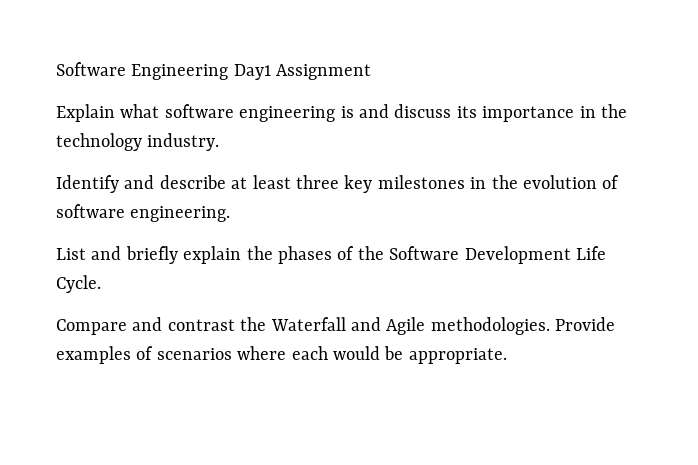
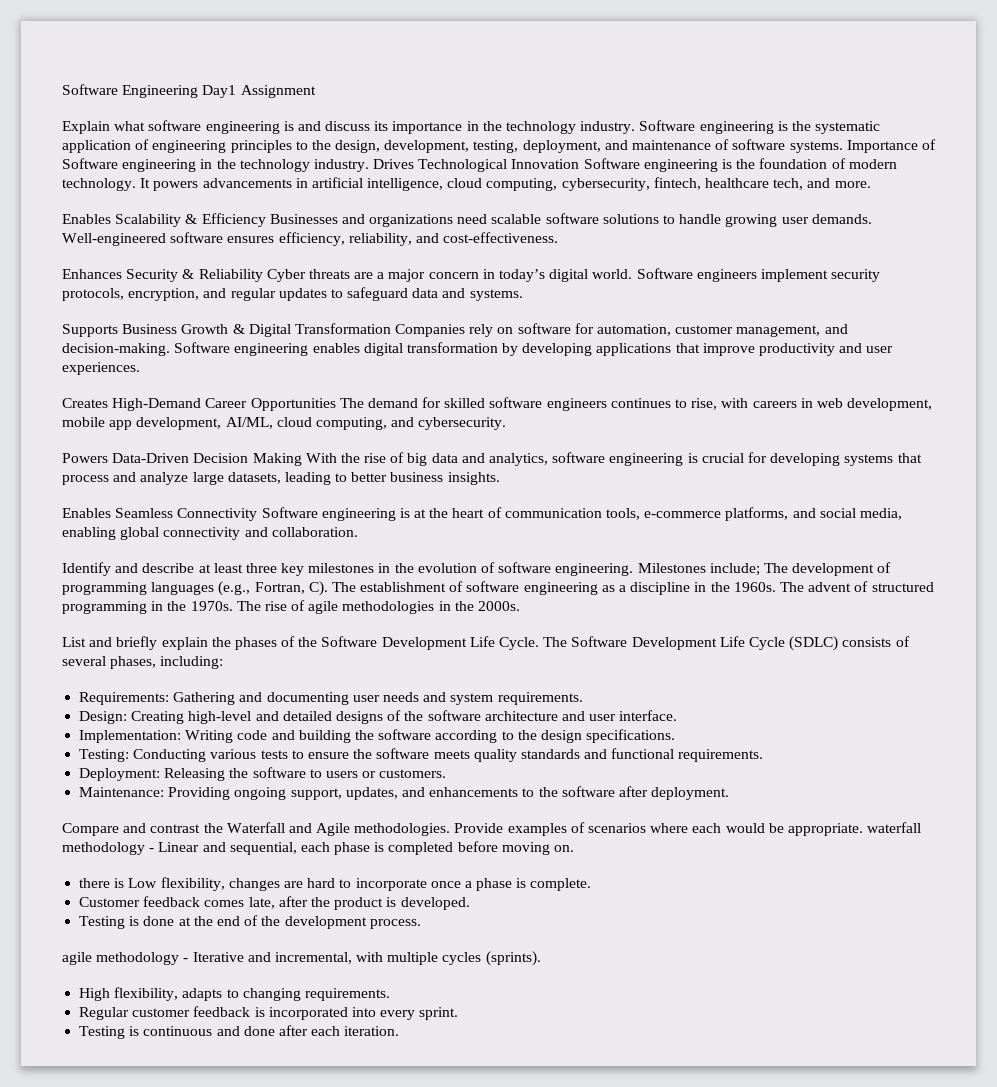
+ Software engineering is the systematic application of engineering principles to the design, development, testing, deployment, and maintenance of software systems. Importance of Software engineering in the technology industry. Drives Technological Innovation Software engineering is the foundation of modern technology. It powers advancements in artificial intelligence, cloud computing, cybersecurity, fintech, healthcare tech, and more.
+ Enables Scalability & Efficiency Businesses and organizations need scalable software solutions to handle growing user demands. Well-engineered software ensures efficiency, reliability, and cost-effectiveness.
+ Enhances Security & Reliability Cyber threats are a major concern in today’s digital world. Software engineers implement security protocols, encryption, and regular updates to safeguard data and systems.
+ Supports Business Growth & Digital Transformation Companies rely on software for automation, customer management, and decision-making. Software engineering enables digital transformation by developing applications that improve productivity and user experiences.
+ Creates High-Demand Career Opportunities The demand for skilled software engineers continues to rise, with careers in web development, mobile app development, AI/ML, cloud computing, and cybersecurity.
+ Powers Data-Driven Decision Making With the rise of big data and analytics, software engineering is crucial for developing systems that process and analyze large datasets, leading to better business insights.
+ Enables Seamless Connectivity Software engineering is at the heart of communication tools, e-commerce platforms, and social media, enabling global connectivity and collaboration.
+ Milestones include; The development of programming languages (e.g., Fortran, C). The establishment of software engineering as a discipline in the 1960s. The advent of structured programming in the 1970s. The rise of agile methodologies in the 2000s.
+ The Software Development Life Cycle (SDLC) consists of several phases, including:
+ Requirements: Gathering and documenting user needs and system requirements.
+ Design: Creating high-level and detailed designs of the software architecture and user interface.
+ Implementation: Writing code and building the software according to the design specifications.
+ Testing: Conducting various tests to ensure the software meets quality standards and functional requirements.
+ Deployment: Releasing the software to users or customers.
+ Maintenance: Providing ongoing support, updates, and enhancements to the software after deployment.
- Provide examples of scenarios where each would be appropriate.
+ Provide examples of scenarios where each would be appropriate. waterfall methodology - Linear and sequential, each phase is completed before moving on.
+ there is Low flexibility, changes are hard to incorporate once a phase is complete.
+ Customer feedback comes late, after the product is developed.
+ Testing is done at the end of the development process.
+ agile methodology - Iterative and incremental, with multiple cycles (sprints).
+ High flexibility, adapts to changing requirements.
+ Regular customer feedback is incorporated into every sprint.
+ Testing is continuous and done after each iteration.

